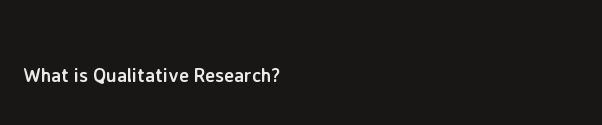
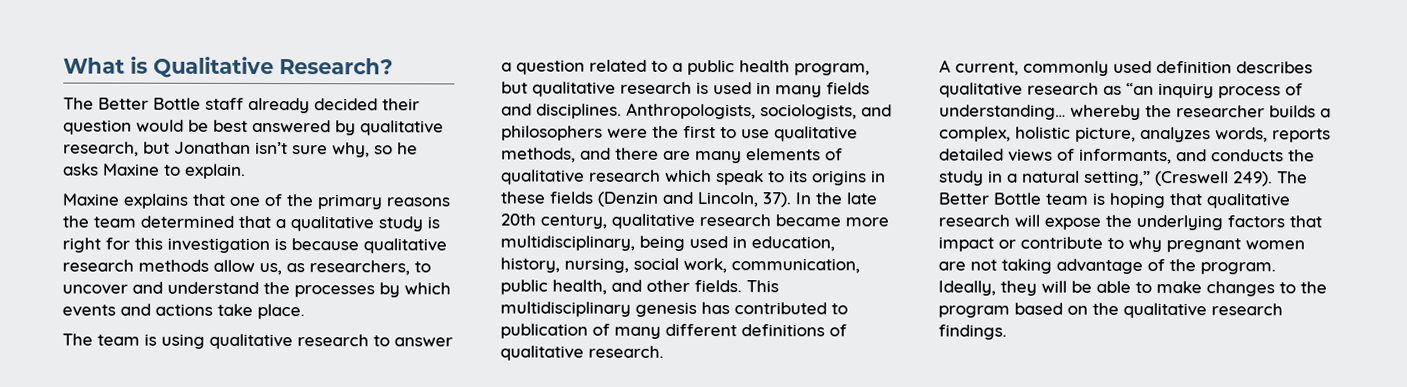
+ The Better Bottle staff already decided their question would be best answered by qualitative research, but Jonathan isn’t sure why, so he asks Maxine to explain.
+ Maxine explains that one of the primary reasons the team determined that a qualitative study is right for this investigation is because qualitative research methods allow us, as researchers, to uncover and understand the processes by which events and actions take place.
+ The team is using qualitative research to answer a question related to a public health program, but qualitative research is used in many fields and disciplines. Anthropologists, sociologists, and philosophers were the first to use qualitative methods, and there are many elements of qualitative research which speak to its origins in these fields (Denzin and Lincoln, 37). In the late 20th century, qualitative research became more multidisciplinary, being used in education, history, nursing, social work, communication, public health, and other fields. This multidisciplinary genesis has contributed to publication of many different definitions of qualitative research.
+ A current, commonly used definition describes qualitative research as “an inquiry process of understanding… whereby the researcher builds a complex, holistic picture, analyzes words, reports detailed views of informants, and conducts the study in a natural setting,” (Creswell 249). The Better Bottle team is hoping that qualitative research will expose the underlying factors that impact or contribute to why pregnant women are not taking advantage of the program. Ideally, they will be able to make changes to the program based on the qualitative research findings.

